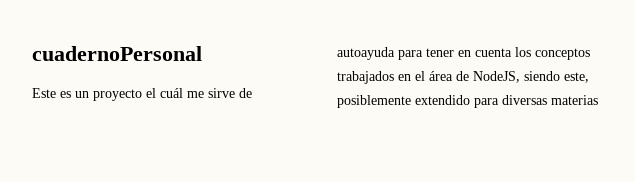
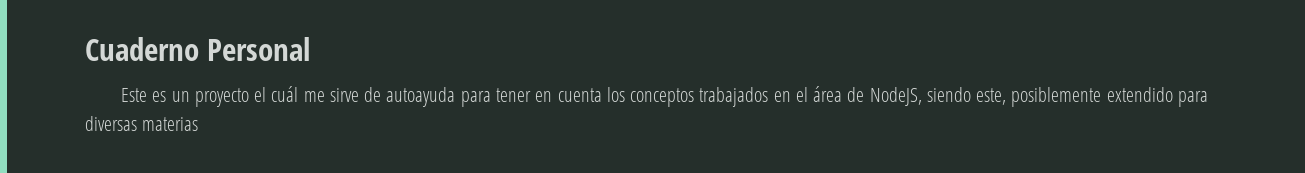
- cuadernoPersonal
+ Cuaderno Personal

